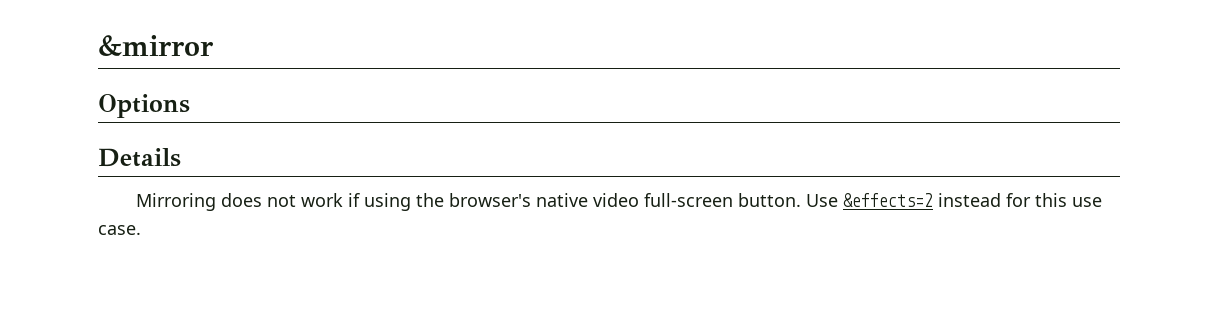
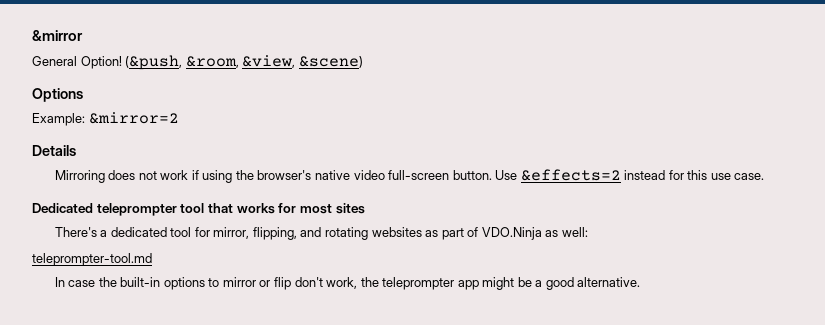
+ General Option! (&push, &room, &view, &scene)
+ Example: &mirror=2
+ Dedicated teleprompter tool that works for most sites
+ There's a dedicated tool for mirror, flipping, and rotating websites as part of VDO.Ninja as well:
+ teleprompter-tool.md
+ In case the built-in options to mirror or flip don't work, the teleprompter app might be a good alternative.

